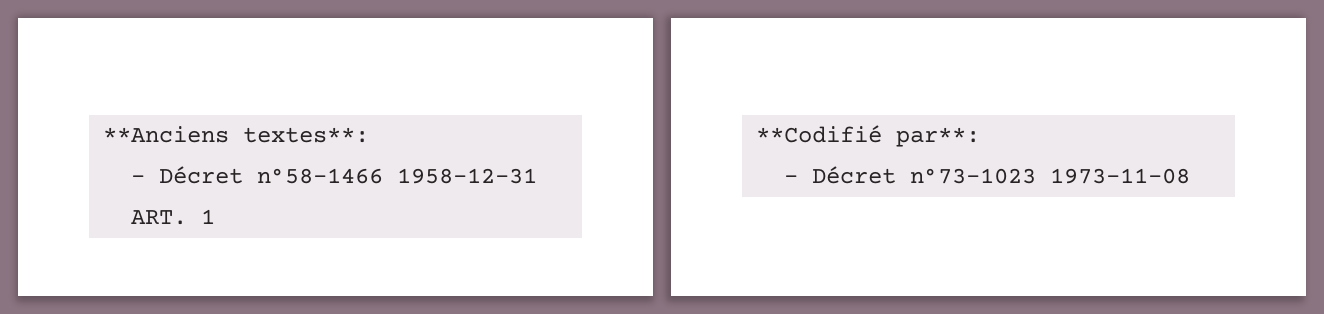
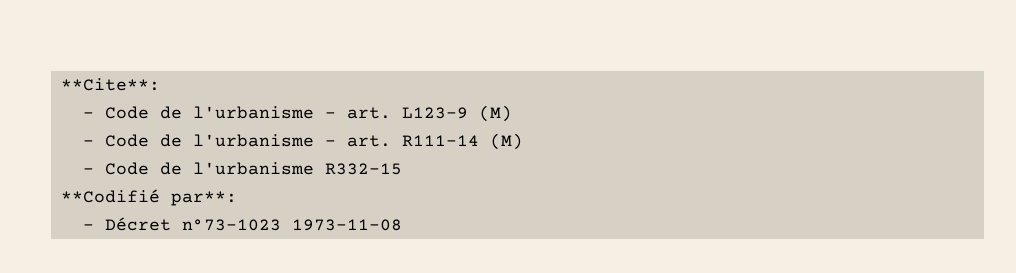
- **Anciens textes**:
- - Décret n°58-1466 1958-12-31 ART. 1
+ **Cite**:
+ - Code de l'urbanisme - art. L123-9 (M)
+ - Code de l'urbanisme - art. R111-14 (M)
+ - Code de l'urbanisme R332-15

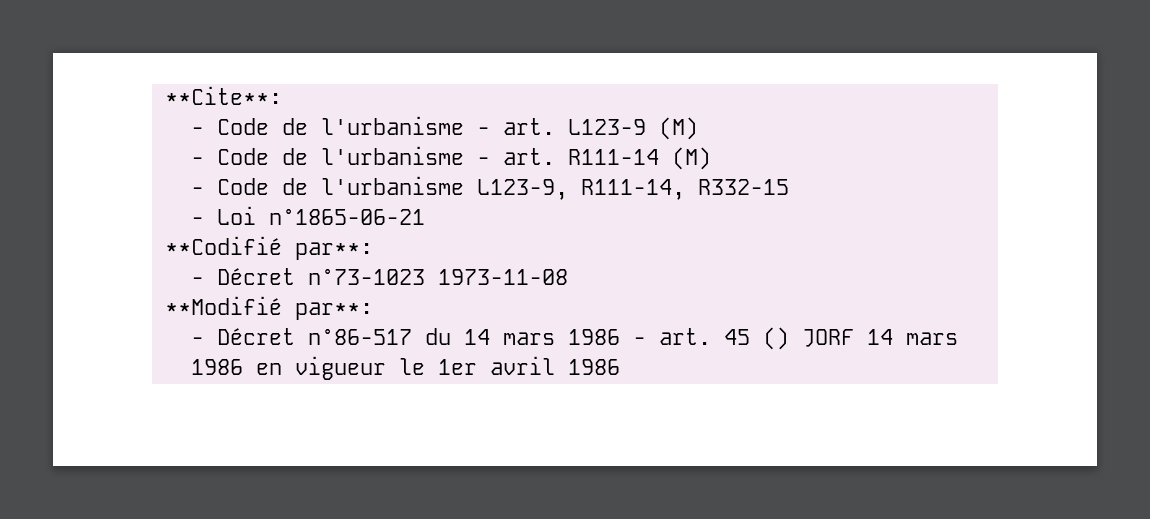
- - Code de l'urbanisme R332-15
+ - Code de l'urbanisme L123-9, R111-14, R332-15
+ - Loi n°1865-06-21
+ **Modifié par**:
+ - Décret n°86-517 du 14 mars 1986 - art. 45 () JORF 14 mars 1986 en vigueur le 1er avril 1986

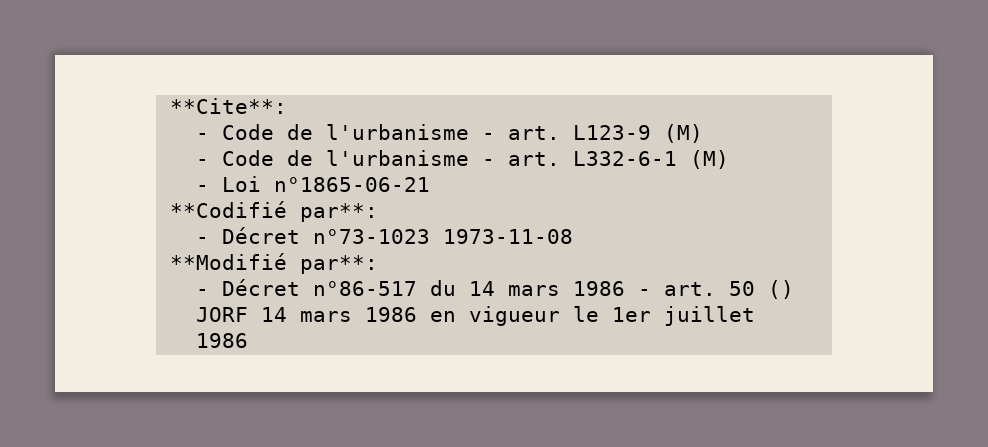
- - Code de l'urbanisme - art. R111-14 (M)
- - Code de l'urbanisme L123-9, R111-14, R332-15
+ - Code de l'urbanisme - art. L332-6-1 (M)
- - Décret n°86-517 du 14 mars 1986 - art. 45 () JORF 14 mars 1986 en vigueur le 1er avril 1986
+ - Décret n°86-517 du 14 mars 1986 - art. 50 () JORF 14 mars 1986 en vigueur le 1er juillet 1986

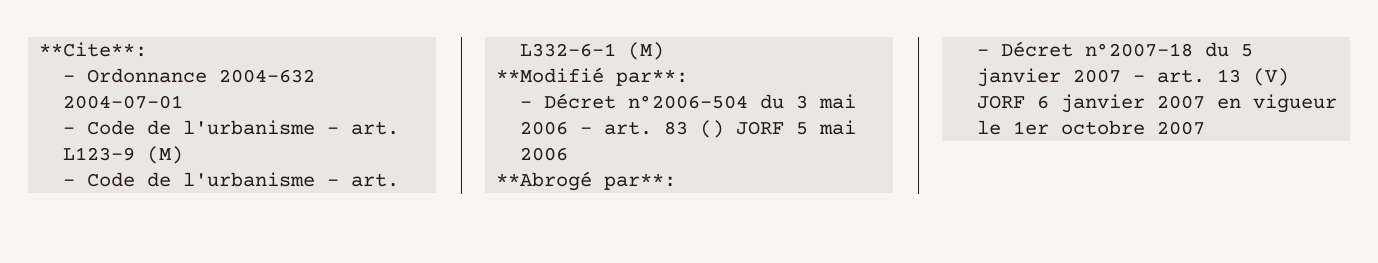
+ - Ordonnance 2004-632 2004-07-01
- - Loi n°1865-06-21
- **Codifié par**:
- - Décret n°73-1023 1973-11-08
- - Décret n°86-517 du 14 mars 1986 - art. 50 () JORF 14 mars 1986 en vigueur le 1er juillet 1986
+ - Décret n°2006-504 du 3 mai 2006 - art. 83 () JORF 5 mai 2006
+ **Abrogé par**:
+ - Décret n°2007-18 du 5 janvier 2007 - art. 13 (V) JORF 6 janvier 2007 en vigueur le 1er octobre 2007

